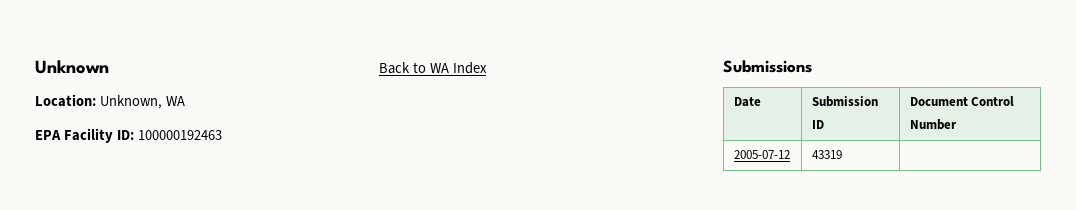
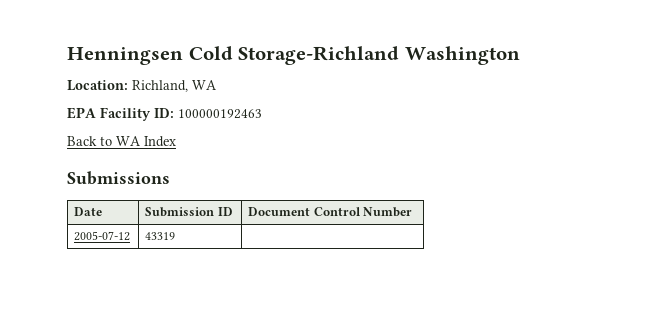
- Unknown
+ Henningsen Cold Storage-Richland Washington
- Location: Unknown, WA
+ Location: Richland, WA

